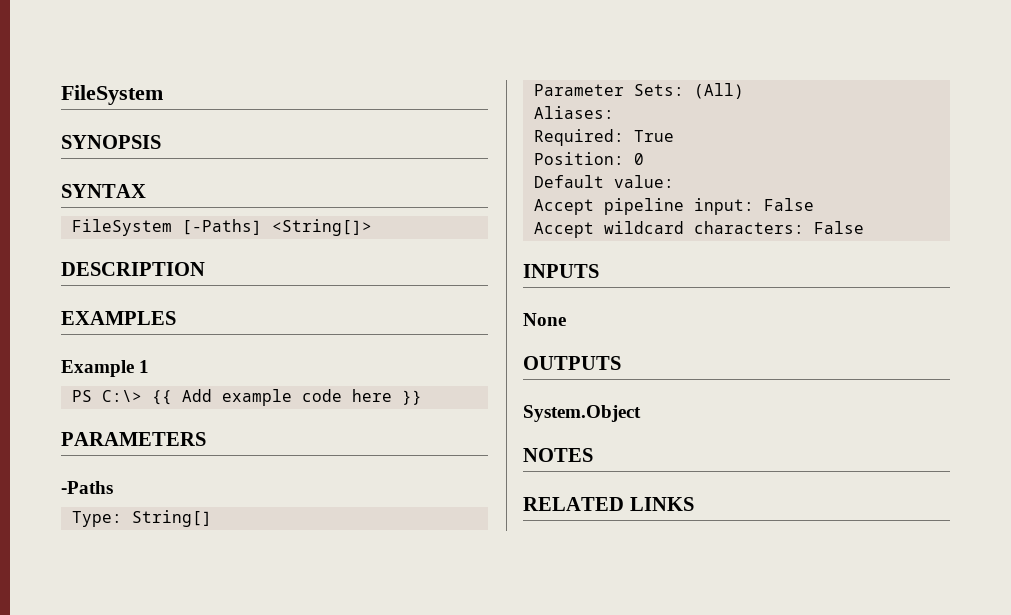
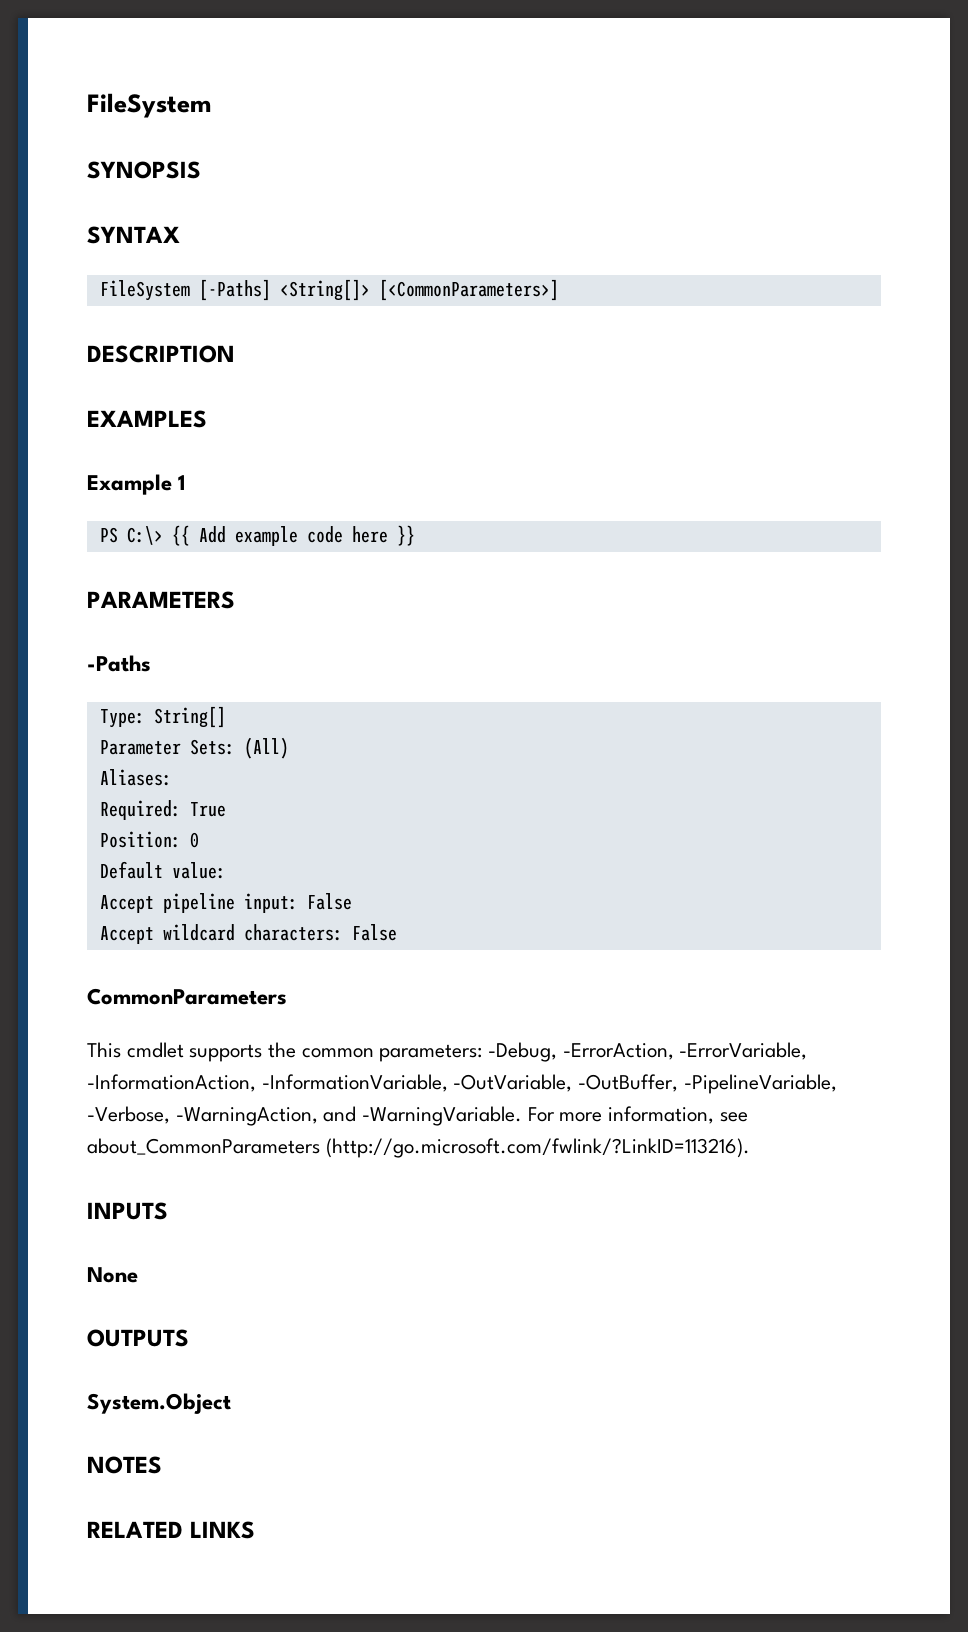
- FileSystem [-Paths] <String[]>
+ FileSystem [-Paths] <String[]> [<CommonParameters>]
+ CommonParameters
+ This cmdlet supports the common parameters: -Debug, -ErrorAction, -ErrorVariable, -InformationAction, -InformationVariable, -OutVariable, -OutBuffer, -PipelineVariable, -Verbose, -WarningAction, and -WarningVariable. For more information, see about_CommonParameters (http://go.microsoft.com/fwlink/?LinkID=113216).

